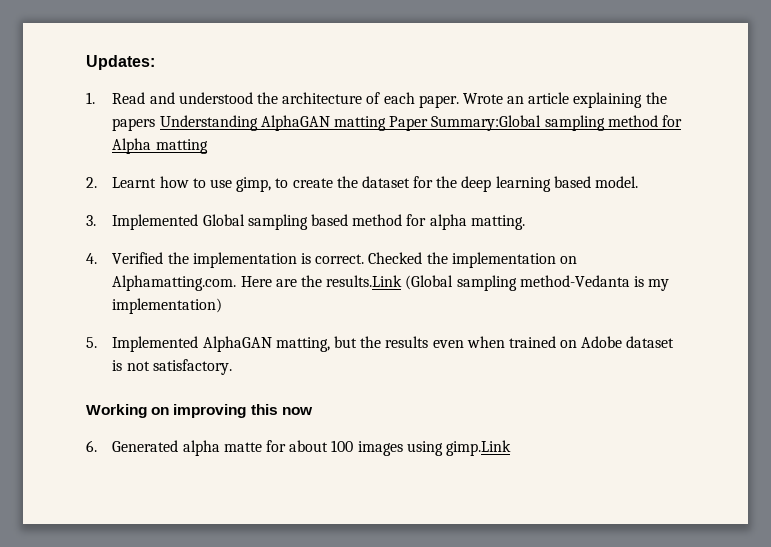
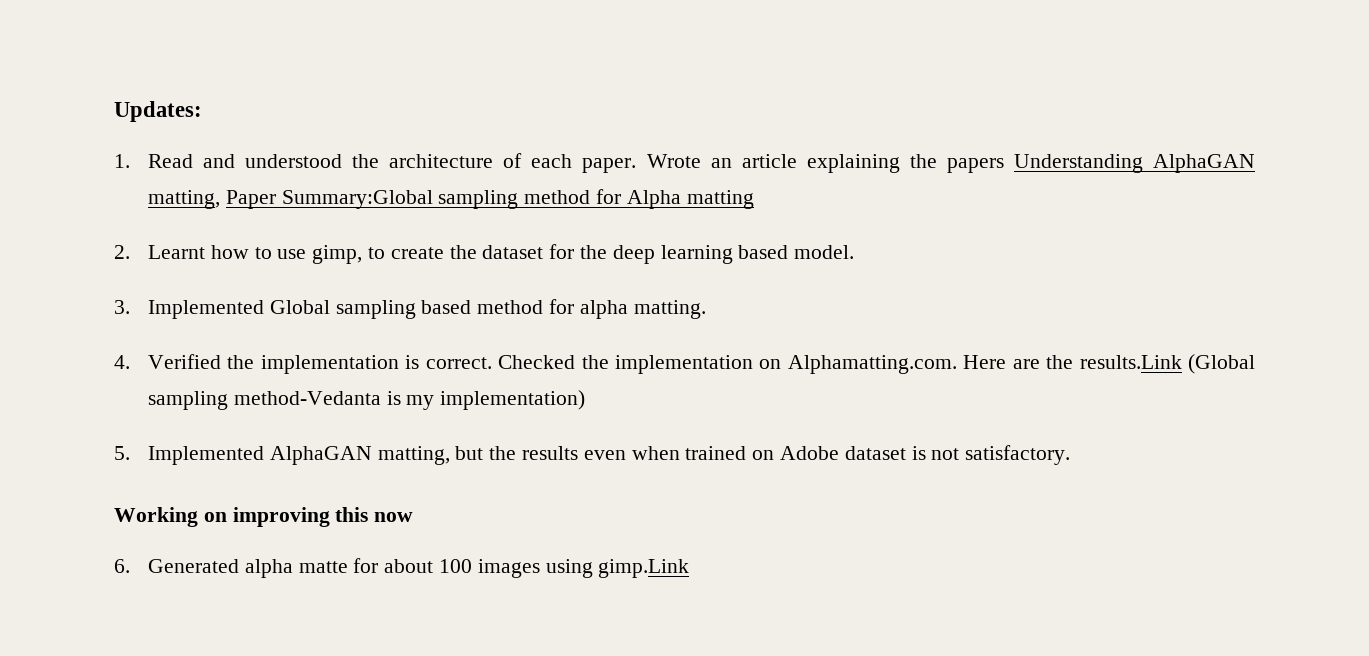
- Wrote an article explaining the papers Understanding AlphaGAN matting Paper Summary:Global sampling method for Alpha matting
+ Wrote an article explaining the papers Understanding AlphaGAN matting, Paper Summary:Global sampling method for Alpha matting

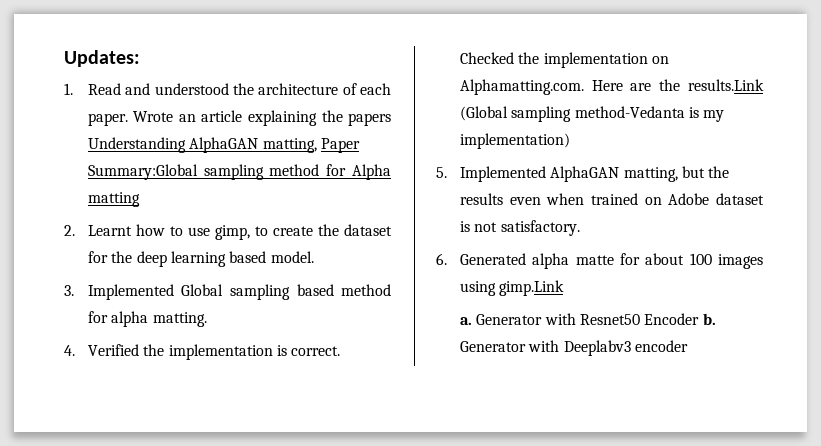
- Working on improving this now
+ a. Generator with Resnet50 Encoder b. Generator with Deeplabv3 encoder

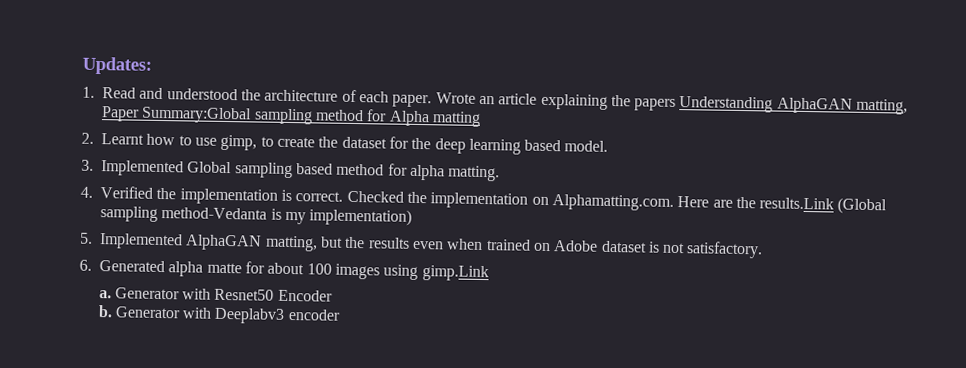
- Generator with Resnet50 Encoder b.
+ Generator with Resnet50 Encoder
+ b.

